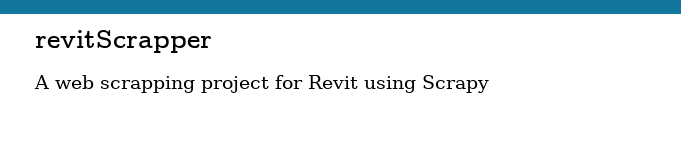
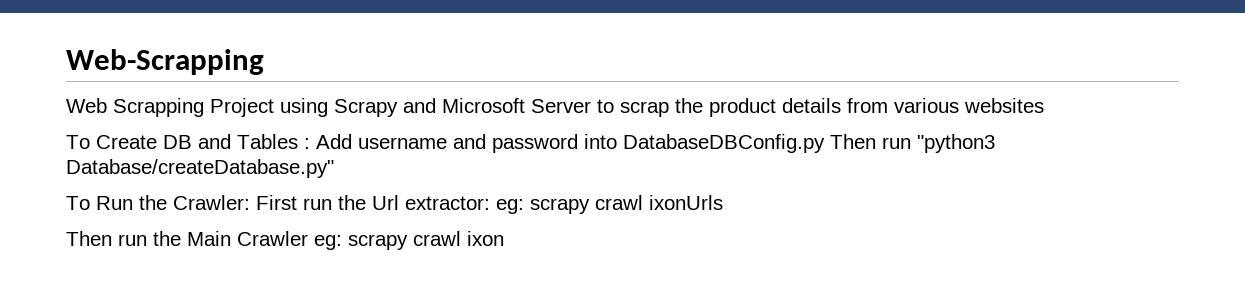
- revitScrapper
- A web scrapping project for Revit using Scrapy
+ Web-Scrapping
+ Web Scrapping Project using Scrapy and Microsoft Server to scrap the product details from various websites
+ To Create DB and Tables : Add username and password into DatabaseDBConfig.py Then run "python3 Database/createDatabase.py"
+ To Run the Crawler: First run the Url extractor: eg: scrapy crawl ixonUrls
+ Then run the Main Crawler eg: scrapy crawl ixon

